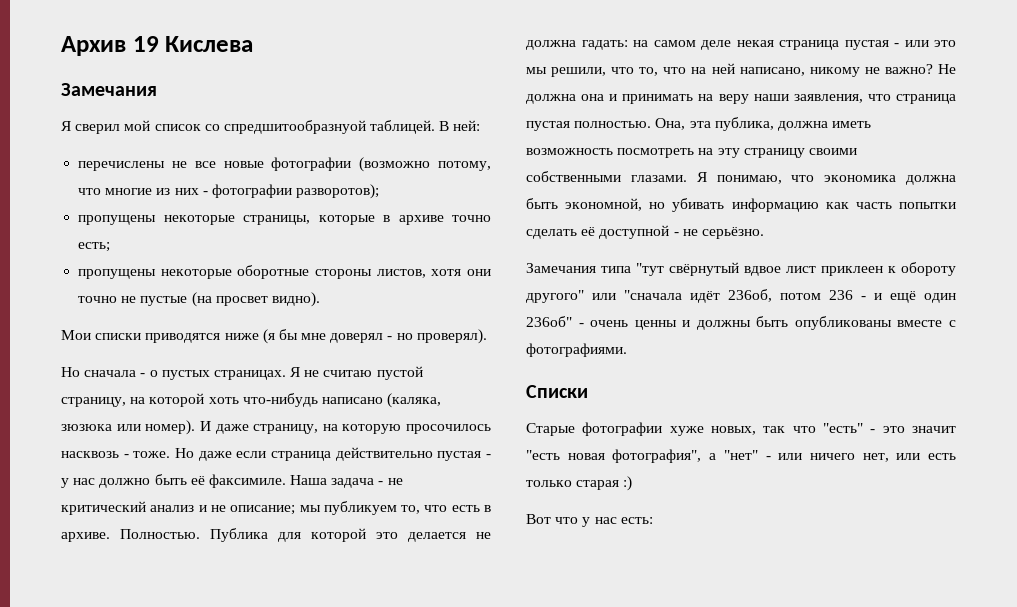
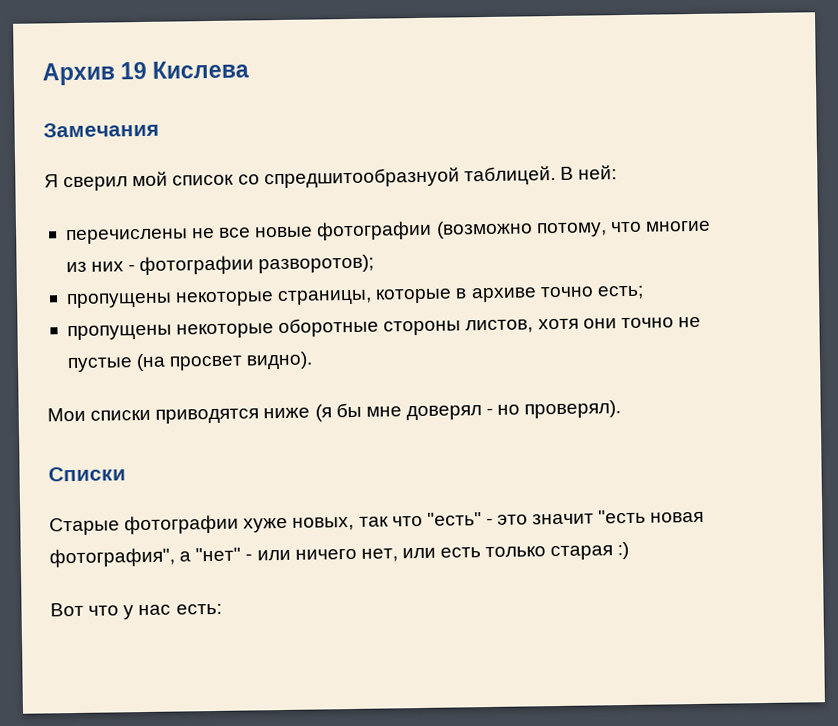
- Но сначала - о пустых страницах. Я не считаю пустой страницу, на которой хоть что-нибудь написано (каляка, зюзюка или номер). И даже страницу, на которую просочилось насквозь - тоже. Но даже если страница действительно пустая - у нас должно быть её факсимиле. Наша задача - не критический анализ и не описание; мы публикуем то, что есть в архиве. Полностью. Публика для которой это делается не должна гадать: на самом деле некая страница пустая - или это мы решили, что то, что на ней написано, никому не важно? Не должна она и принимать на веру наши заявления, что страница пустая полностью. Она, эта публика, должна иметь возможность посмотреть на эту страницу своими собственными глазами. Я понимаю, что экономика должна быть экономной, но убивать информацию как часть попытки сделать её доступной - не серьёзно.
- Замечания типа "тут свёрнутый вдвое лист приклеен к обороту другого" или "сначала идёт 236об, потом 236 - и ещё один 236об" - очень ценны и должны быть опубликованы вместе с фотографиями.

